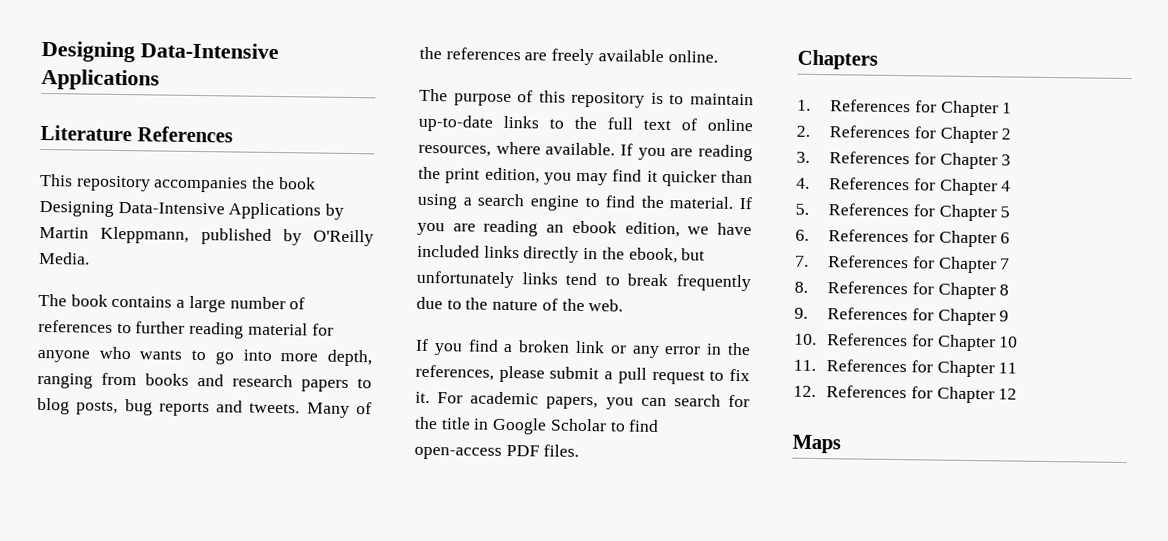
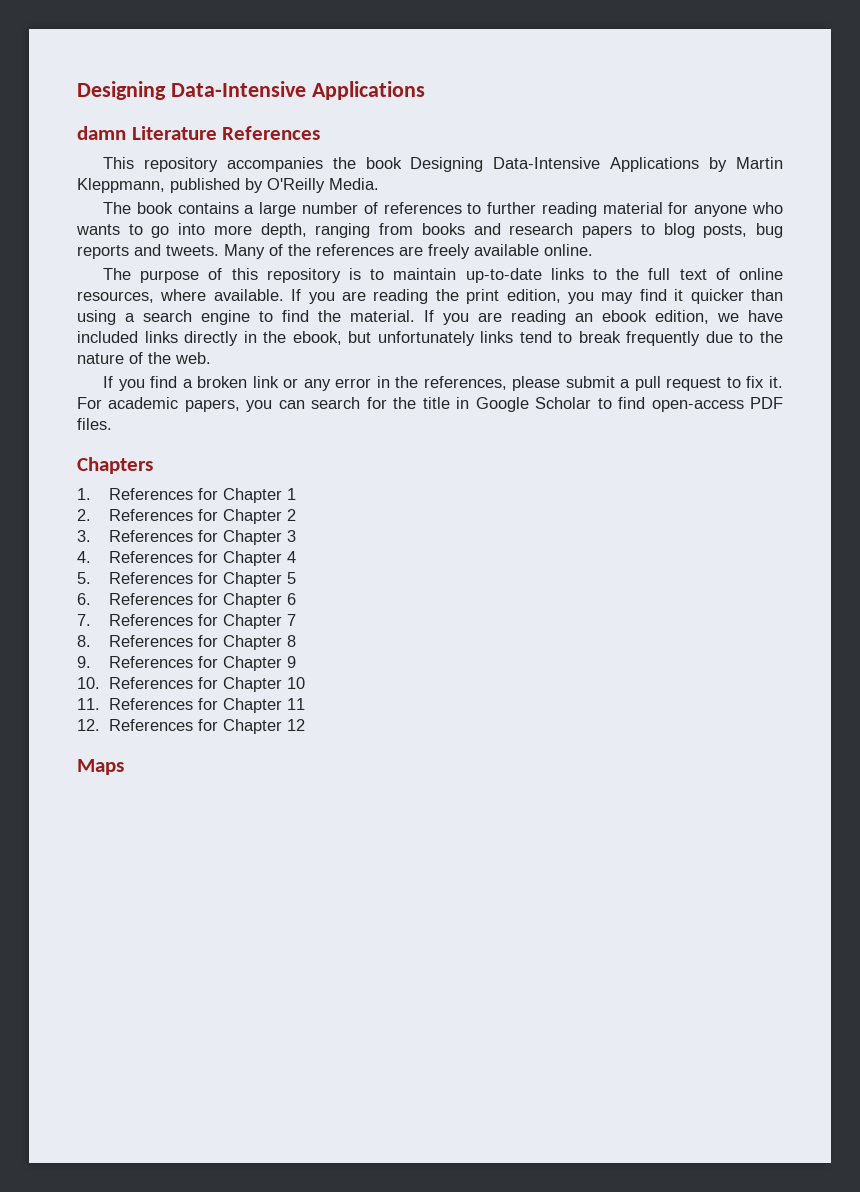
- Literature References
+ damn Literature References

